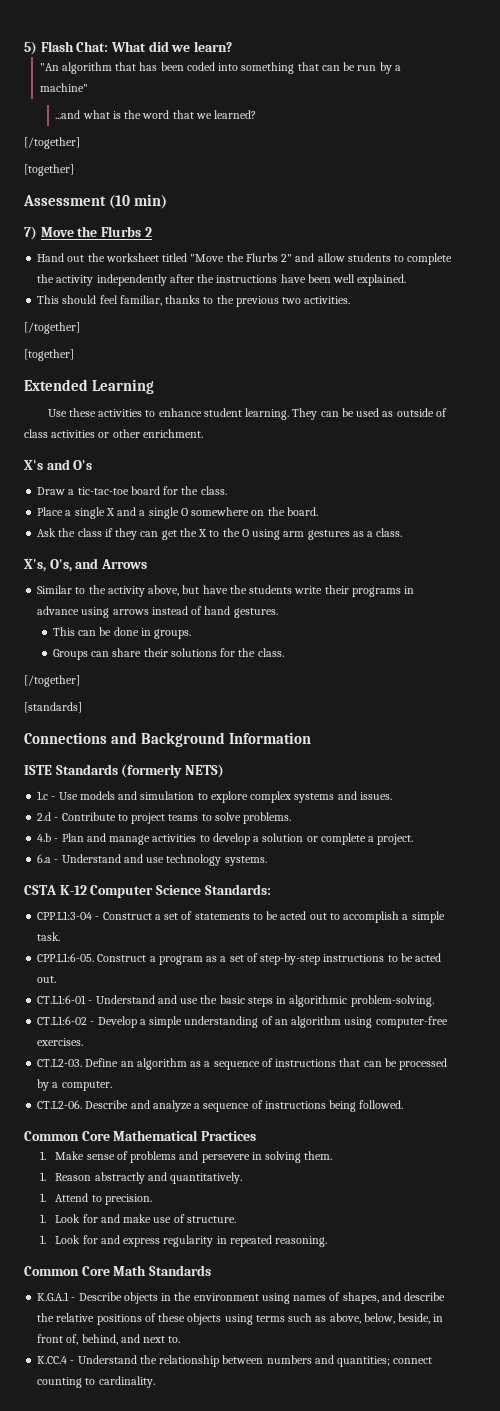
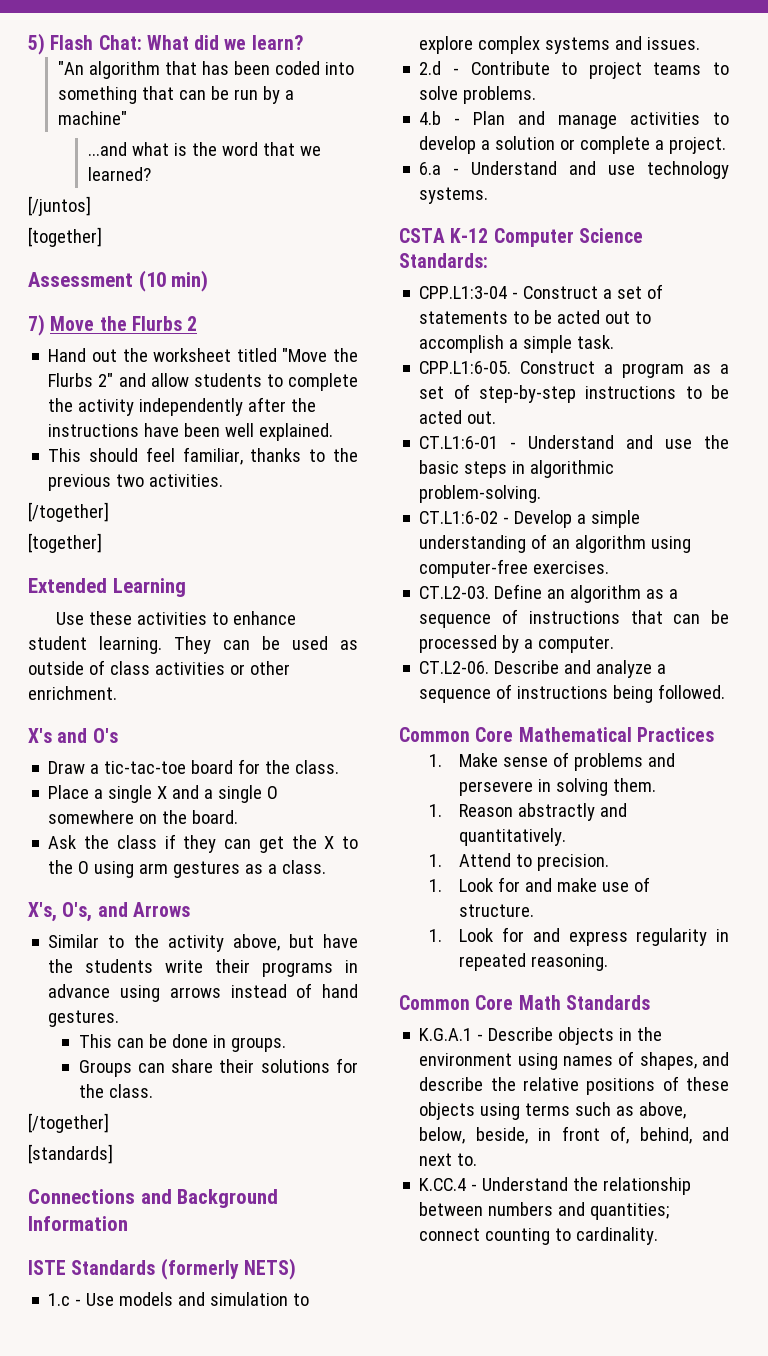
  ...and what is the word that we learned?
- [/together]
+ [/juntos]

